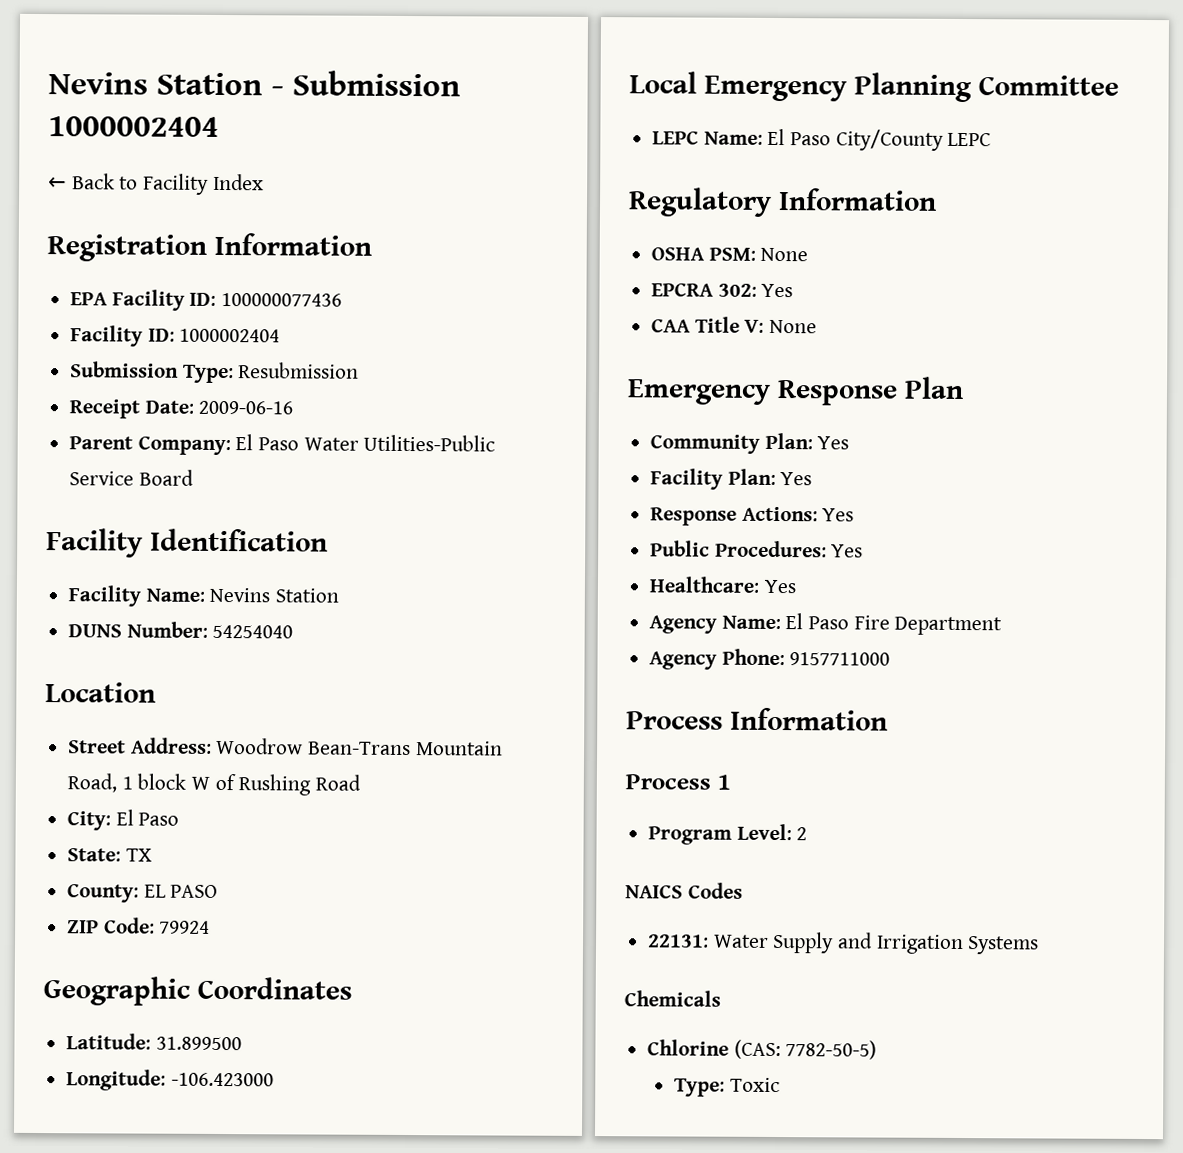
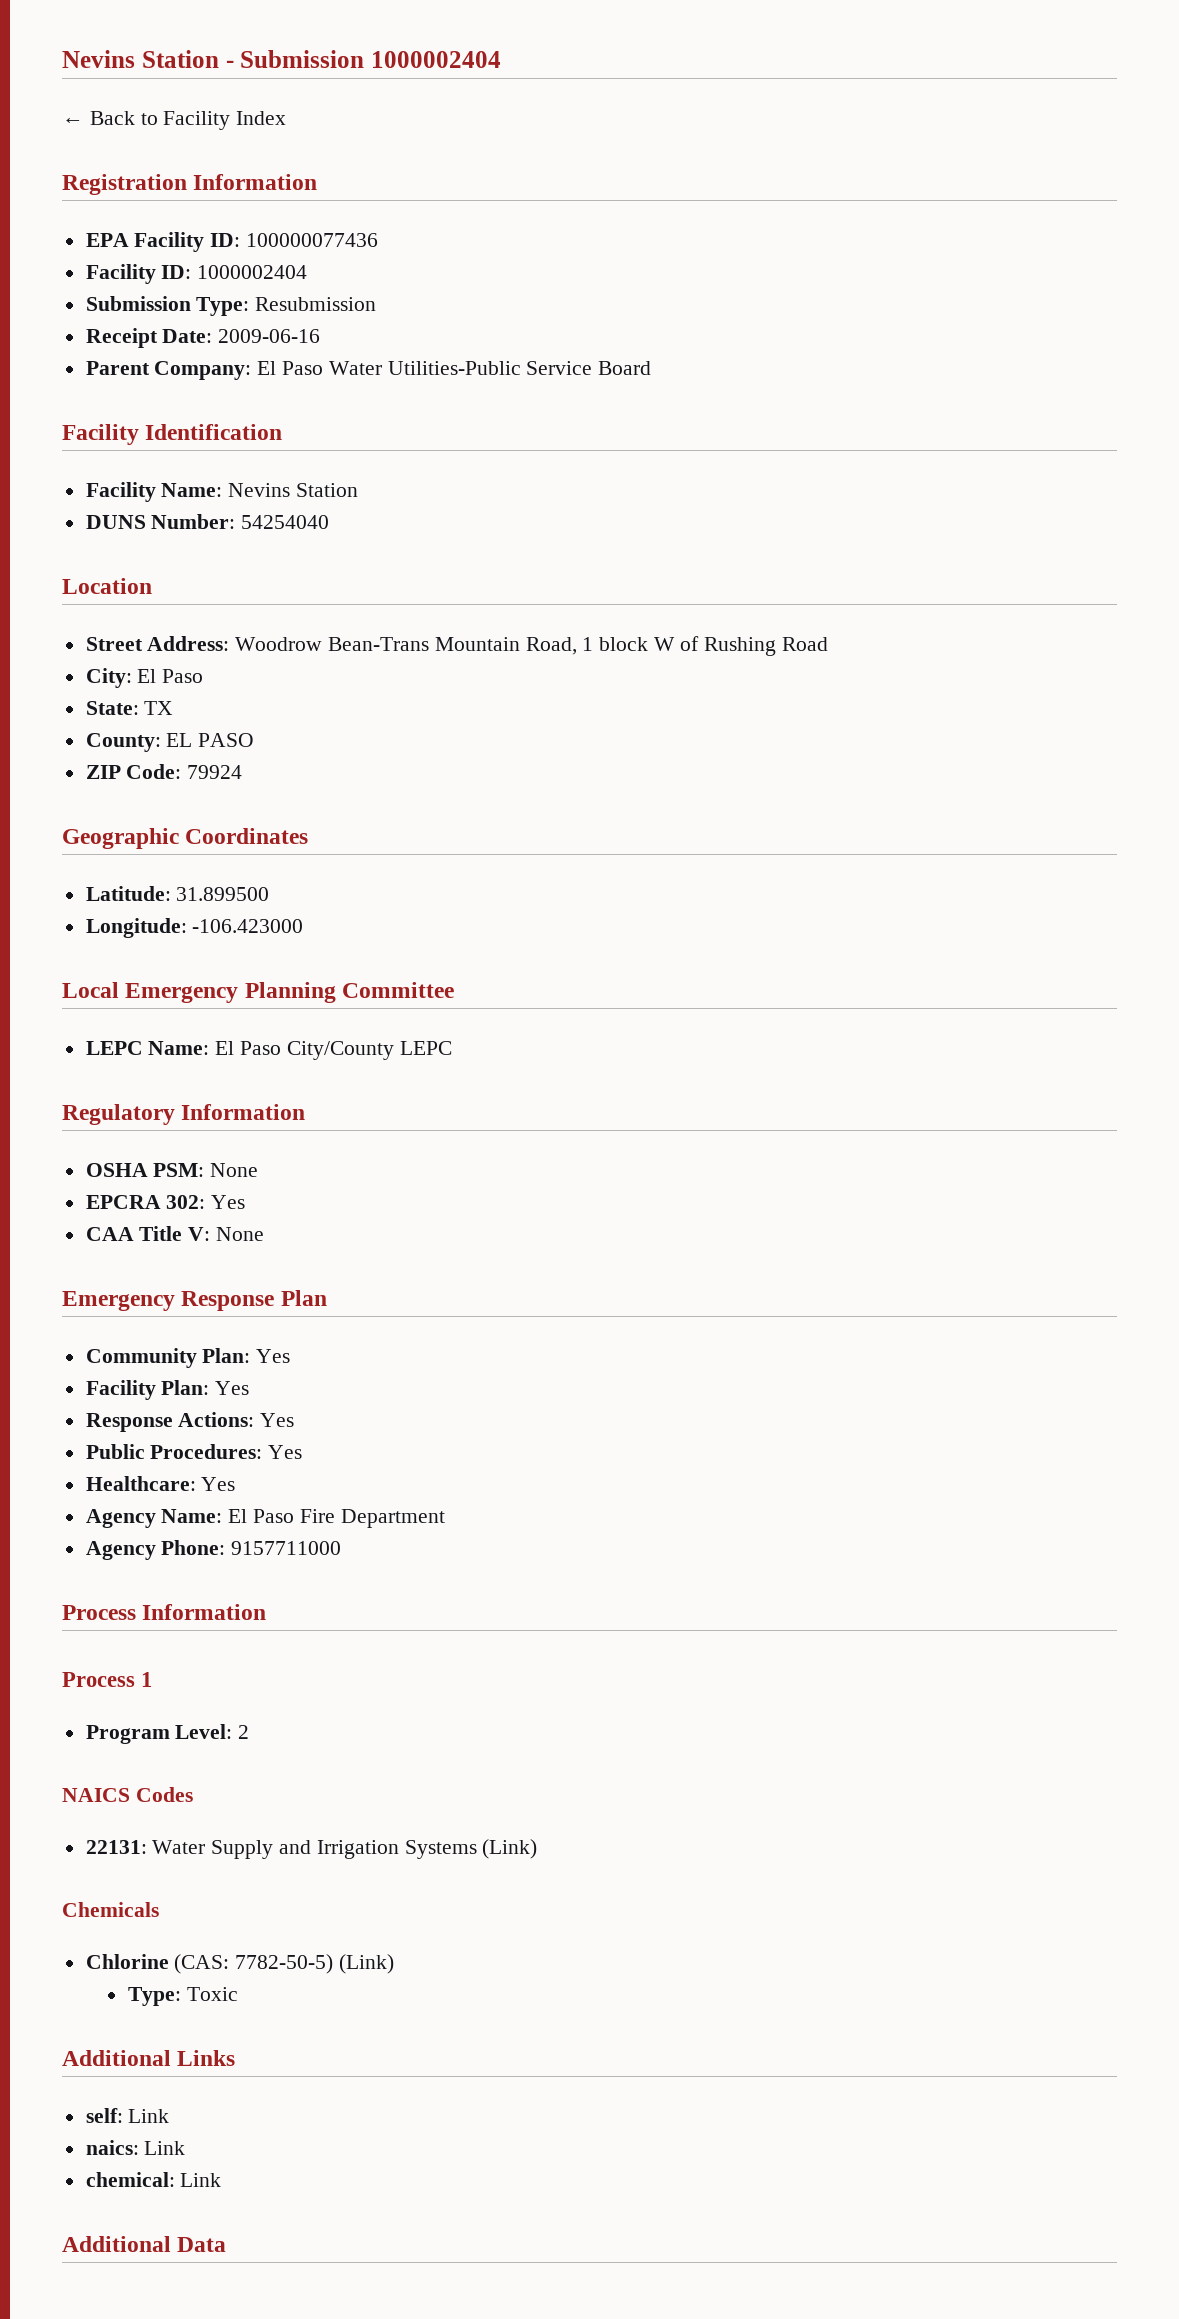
- 22131: Water Supply and Irrigation Systems
+ 22131: Water Supply and Irrigation Systems (Link)
- Chlorine (CAS: 7782-50-5)
+ Chlorine (CAS: 7782-50-5) (Link)
+ Additional Links
+ self: Link
+ naics: Link
+ chemical: Link
+ Additional Data

